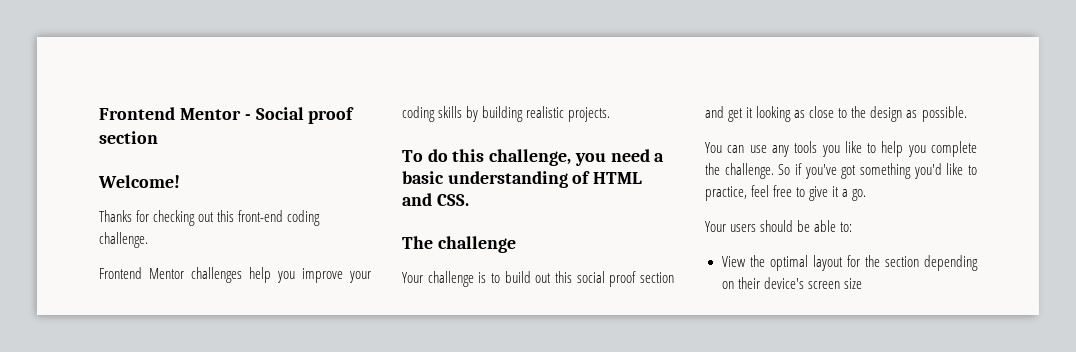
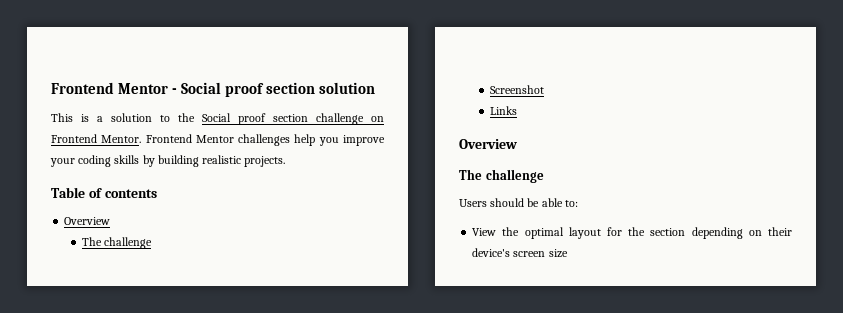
- Frontend Mentor - Social proof section
- Welcome!
- Thanks for checking out this front-end coding challenge.
- Frontend Mentor challenges help you improve your coding skills by building realistic projects.
+ Frontend Mentor - Social proof section solution
+ This is a solution to the Social proof section challenge on Frontend Mentor. Frontend Mentor challenges help you improve your coding skills by building realistic projects.
- To do this challenge, you need a basic understanding of HTML and CSS.
+ Table of contents
+ Overview
  The challenge
- Your challenge is to build out this social proof section and get it looking as close to the design as possible.
- You can use any tools you like to help you complete the challenge. So if you've got something you'd like to practice, feel free to give it a go.
- Your users should be able to:
+ Screenshot
+ Links
+ Overview
+ The challenge
+ Users should be able to:

